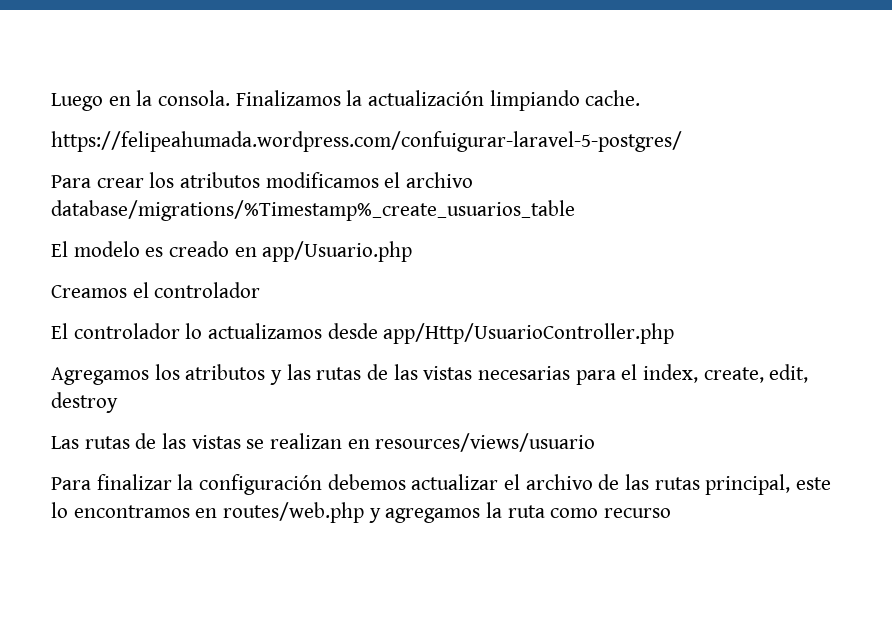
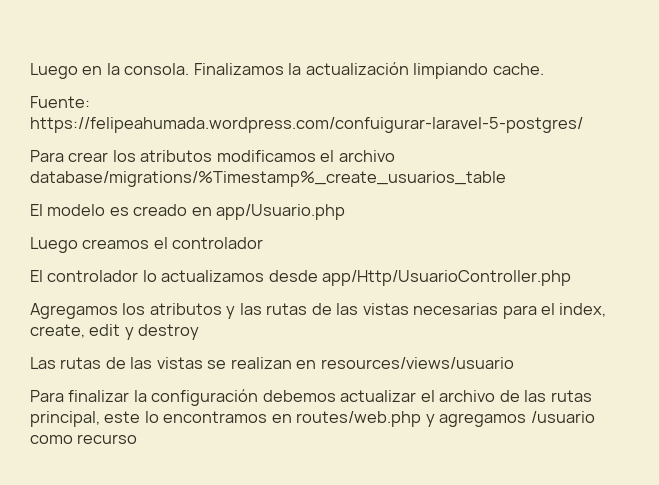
- https://felipeahumada.wordpress.com/confuigurar-laravel-5-postgres/
+ Fuente: https://felipeahumada.wordpress.com/confuigurar-laravel-5-postgres/
- Creamos el controlador
+ Luego creamos el controlador
- Agregamos los atributos y las rutas de las vistas necesarias para el index, create, edit, destroy
+ Agregamos los atributos y las rutas de las vistas necesarias para el index, create, edit y destroy
- Para finalizar la configuración debemos actualizar el archivo de las rutas principal, este lo encontramos en routes/web.php y agregamos la ruta como recurso
+ Para finalizar la configuración debemos actualizar el archivo de las rutas principal, este lo encontramos en routes/web.php y agregamos /usuario como recurso

